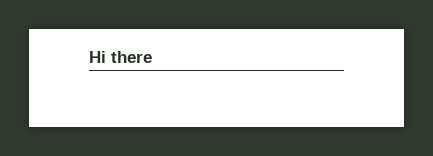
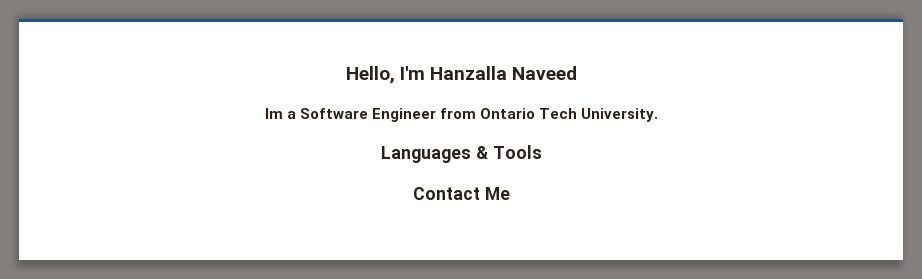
- Hi there
+ Hello, I'm Hanzalla Naveed
+ Im a Software Engineer from Ontario Tech University.
+ Languages & Tools
+ Contact Me

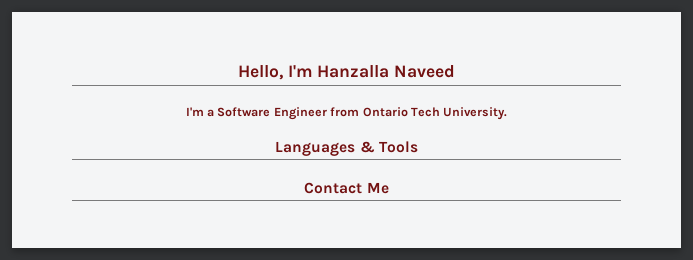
- Im a Software Engineer from Ontario Tech University.
+ I'm a Software Engineer from Ontario Tech University.

